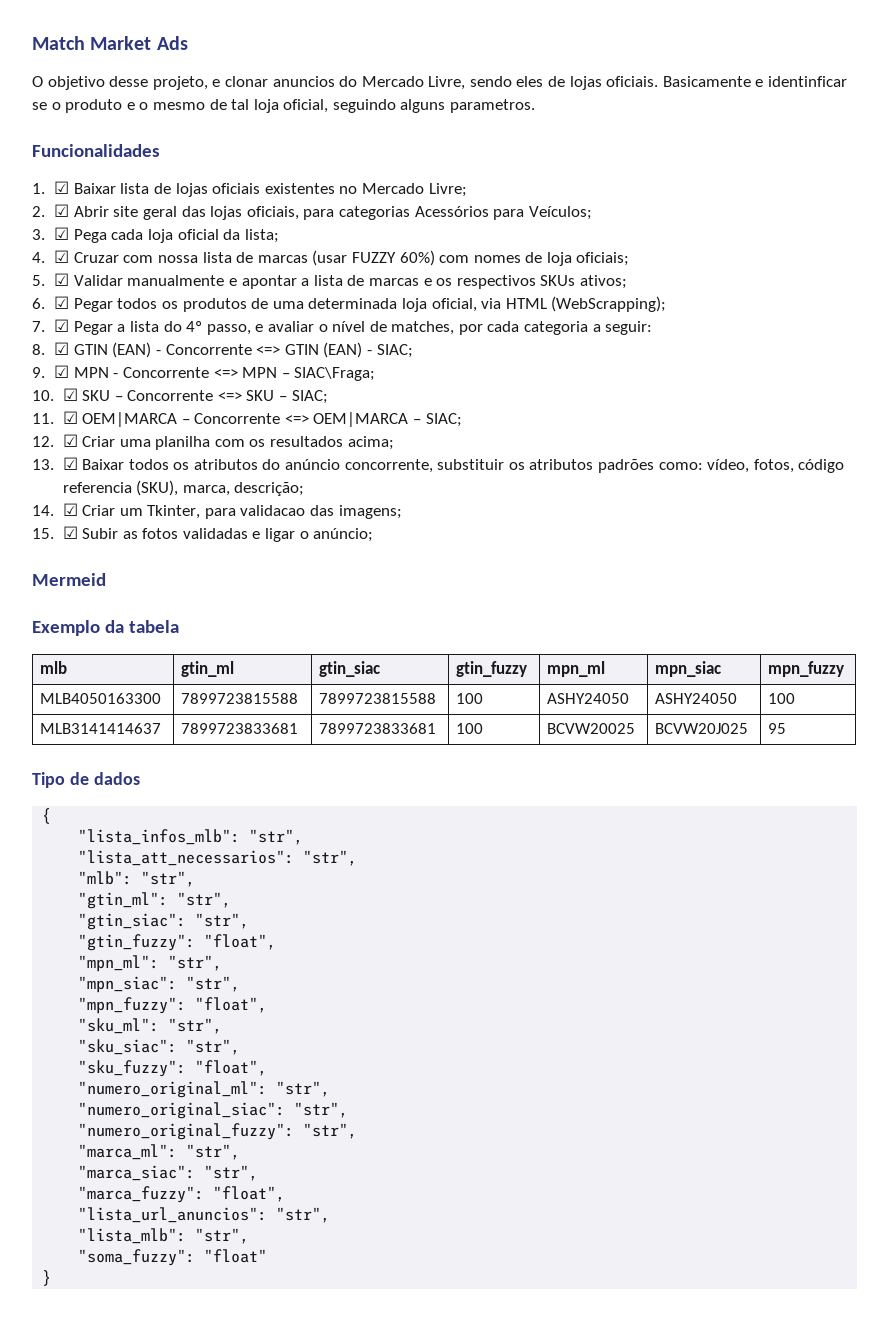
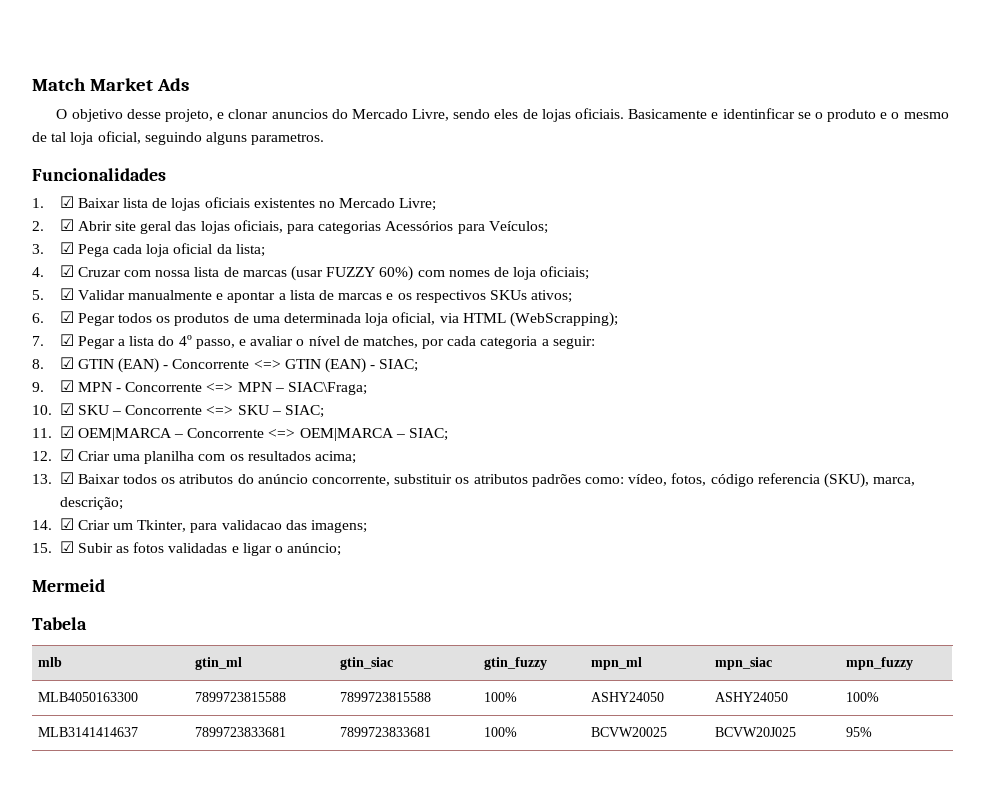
- Exemplo da tabela
+ Tabela
- MLB4050163300 | 7899723815588 | 7899723815588 | 100 | ASHY24050 | ASHY24050 | 100
+ MLB4050163300 | 7899723815588 | 7899723815588 | 100% | ASHY24050 | ASHY24050 | 100%
- MLB3141414637 | 7899723833681 | 7899723833681 | 100 | BCVW20025 | BCVW20J025 | 95
- Tipo de dados
- {
- "lista_infos_mlb": "str",
- "lista_att_necessarios": "str",
- "mlb": "str",
- "gtin_ml": "str",
- "gtin_siac": "str",
- "gtin_fuzzy": "float",
- "mpn_ml": "str",
- "mpn_siac": "str",
- "mpn_fuzzy": "float",
- "sku_ml": "str",
- "sku_siac": "str",
- "sku_fuzzy": "float",
- "numero_original_ml": "str",
- "numero_original_siac": "str",
- "numero_original_fuzzy": "str",
- "marca_ml": "str",
- "marca_siac": "str",
- "marca_fuzzy": "float",
- "lista_url_anuncios": "str",
- "lista_mlb": "str",
- "soma_fuzzy": "float"
- }
+ MLB3141414637 | 7899723833681 | 7899723833681 | 100% | BCVW20025 | BCVW20J025 | 95%

